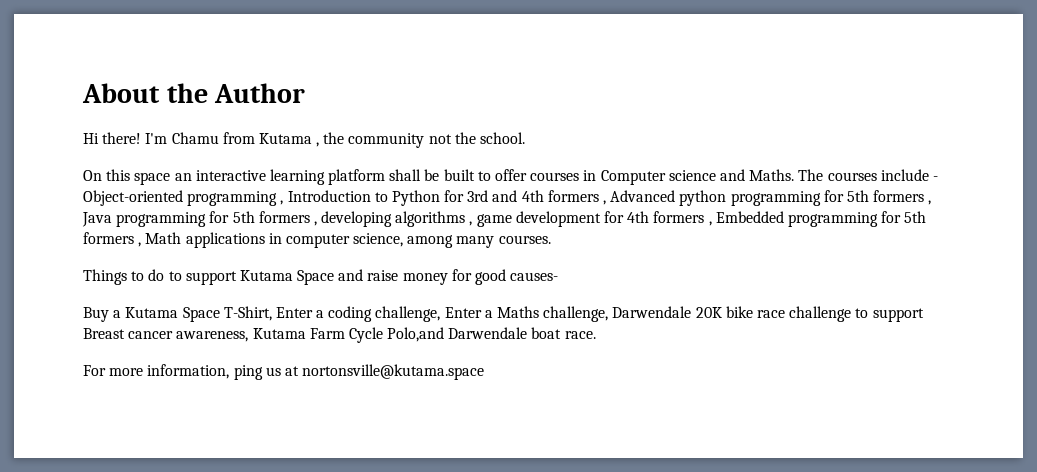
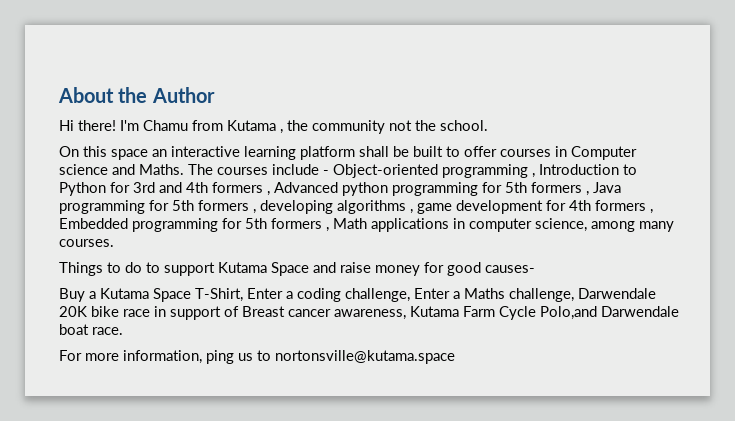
- Buy a Kutama Space T-Shirt, Enter a coding challenge, Enter a Maths challenge, Darwendale 20K bike race challenge to support Breast cancer awareness, Kutama Farm Cycle Polo,and Darwendale boat race.
+ Buy a Kutama Space T-Shirt, Enter a coding challenge, Enter a Maths challenge, Darwendale 20K bike race in support of Breast cancer awareness, Kutama Farm Cycle Polo,and Darwendale boat race.
- For more information, ping us at nortonsville@kutama.space
+ For more information, ping us to nortonsville@kutama.space

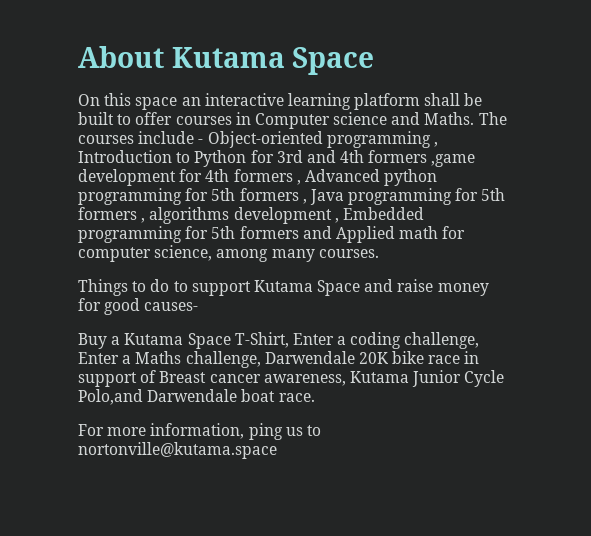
- About the Author
- Hi there! I'm Chamu from Kutama , the community not the school.
+ About Kutama Space
- The courses include - Object-oriented programming , Introduction to Python for 3rd and 4th formers , Advanced python programming for 5th formers , Java programming for 5th formers , developing algorithms , game development for 4th formers , Embedded programming for 5th formers , Math applications in computer science, among many courses.
+ The courses include - Object-oriented programming , Introduction to Python for 3rd and 4th formers ,game development for 4th formers , Advanced python programming for 5th formers , Java programming for 5th formers , algorithms development , Embedded programming for 5th formers and Applied math for computer science, among many courses.
- Buy a Kutama Space T-Shirt, Enter a coding challenge, Enter a Maths challenge, Darwendale 20K bike race in support of Breast cancer awareness, Kutama Farm Cycle Polo,and Darwendale boat race.
+ Buy a Kutama Space T-Shirt, Enter a coding challenge, Enter a Maths challenge, Darwendale 20K bike race in support of Breast cancer awareness, Kutama Junior Cycle Polo,and Darwendale boat race.
- For more information, ping us to nortonsville@kutama.space
+ For more information, ping us to nortonville@kutama.space

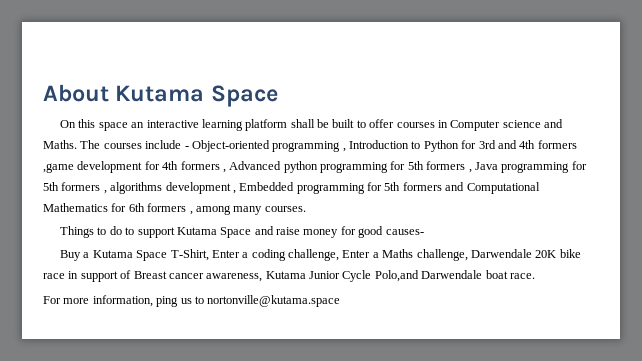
- The courses include - Object-oriented programming , Introduction to Python for 3rd and 4th formers ,game development for 4th formers , Advanced python programming for 5th formers , Java programming for 5th formers , algorithms development , Embedded programming for 5th formers and Applied math for computer science, among many courses.
+ The courses include - Object-oriented programming , Introduction to Python for 3rd and 4th formers ,game development for 4th formers , Advanced python programming for 5th formers , Java programming for 5th formers , algorithms development , Embedded programming for 5th formers and Computational Mathematics for 6th formers , among many courses.

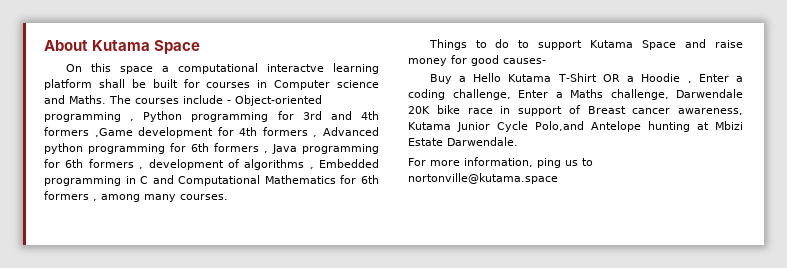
- On this space an interactive learning platform shall be built to offer courses in Computer science and Maths.
+ On this space a computational interactve learning platform shall be built for courses in Computer science and Maths.
- The courses include - Object-oriented programming , Introduction to Python for 3rd and 4th formers ,game development for 4th formers , Advanced python programming for 5th formers , Java programming for 5th formers , algorithms development , Embedded programming for 5th formers and Computational Mathematics for 6th formers , among many courses.
+ The courses include - Object-oriented programming , Python programming for 3rd and 4th formers ,Game development for 4th formers , Advanced python programming for 6th formers , Java programming for 6th formers , development of algorithms , Embedded programming in C and Computational Mathematics for 6th formers , among many courses.
- Buy a Kutama Space T-Shirt, Enter a coding challenge, Enter a Maths challenge, Darwendale 20K bike race in support of Breast cancer awareness, Kutama Junior Cycle Polo,and Darwendale boat race.
+ Buy a Hello Kutama T-Shirt OR a Hoodie , Enter a coding challenge, Enter a Maths challenge, Darwendale 20K bike race in support of Breast cancer awareness, Kutama Junior Cycle Polo,and Antelope hunting at Mbizi Estate Darwendale.

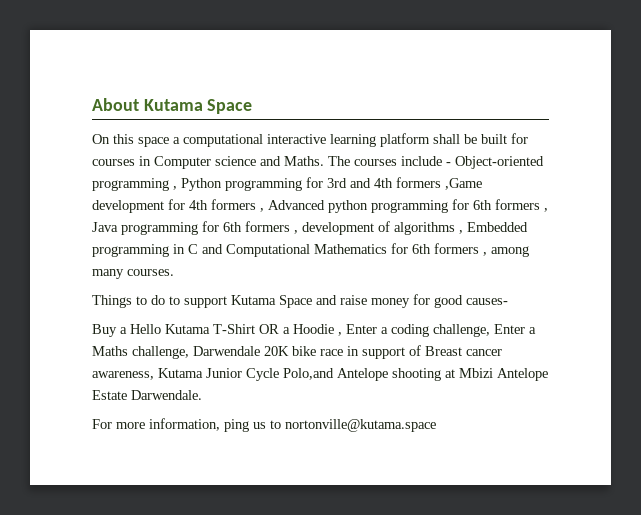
- On this space a computational interactve learning platform shall be built for courses in Computer science and Maths.
+ On this space a computational interactive learning platform shall be built for courses in Computer science and Maths.
- Buy a Hello Kutama T-Shirt OR a Hoodie , Enter a coding challenge, Enter a Maths challenge, Darwendale 20K bike race in support of Breast cancer awareness, Kutama Junior Cycle Polo,and Antelope hunting at Mbizi Estate Darwendale.
+ Buy a Hello Kutama T-Shirt OR a Hoodie , Enter a coding challenge, Enter a Maths challenge, Darwendale 20K bike race in support of Breast cancer awareness, Kutama Junior Cycle Polo,and Antelope shooting at Mbizi Antelope Estate Darwendale.

